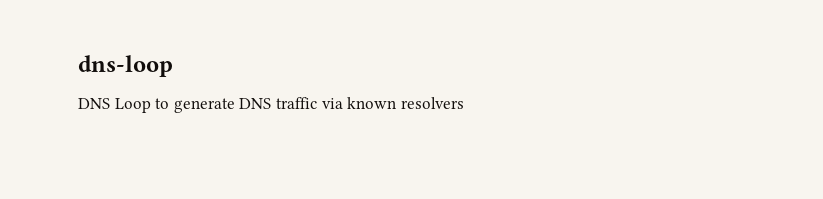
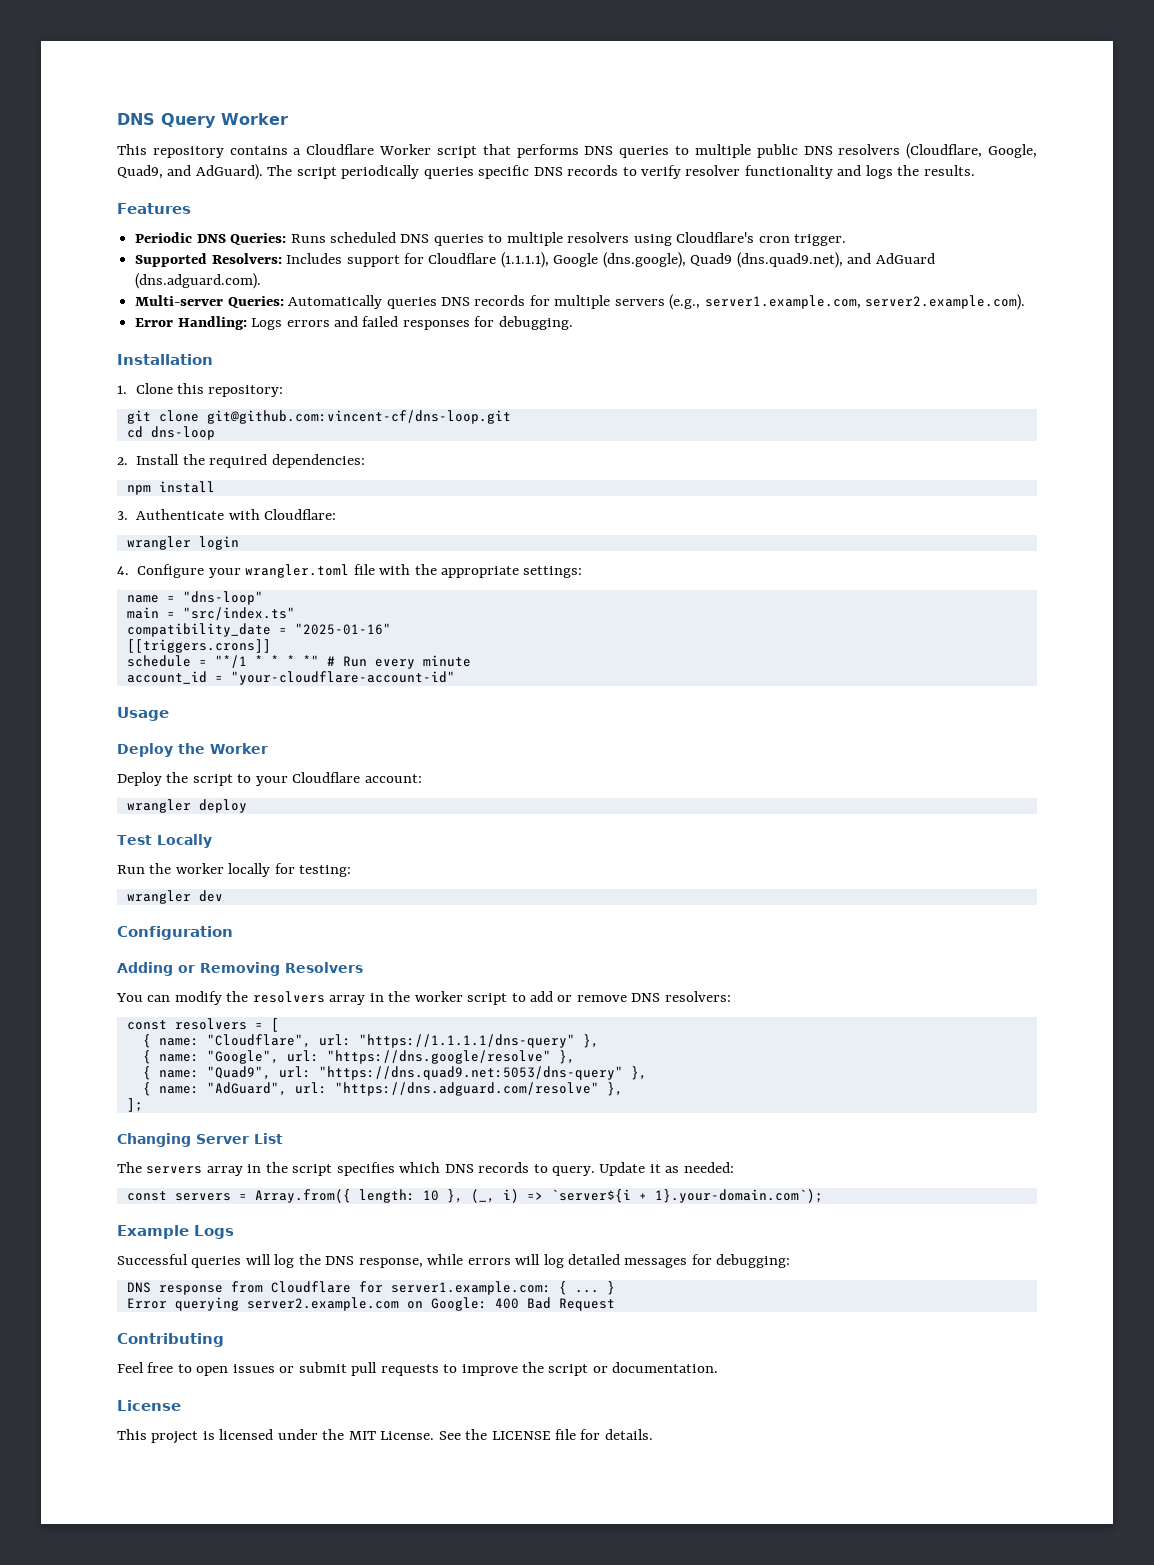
- dns-loop
- DNS Loop to generate DNS traffic via known resolvers
+ DNS Query Worker
+ This repository contains a Cloudflare Worker script that performs DNS queries to multiple public DNS resolvers (Cloudflare, Google, Quad9, and AdGuard). The script periodically queries specific DNS records to verify resolver functionality and logs the results.
+ Features
+ Periodic DNS Queries: Runs scheduled DNS queries to multiple resolvers using Cloudflare's cron trigger.
+ Supported Resolvers: Includes support for Cloudflare (1.1.1.1), Google (dns.google), Quad9 (dns.quad9.net), and AdGuard (dns.adguard.com).
+ Multi-server Queries: Automatically queries DNS records for multiple servers (e.g., server1.example.com, server2.example.com).
+ Error Handling: Logs errors and failed responses for debugging.
+ Installation
+ 1. Clone this repository:
+ git clone git@github.com:vincent-cf/dns-loop.git
+ cd dns-loop
+ 2. Install the required dependencies:
+ npm install
+ 3. Authenticate with Cloudflare:
+ wrangler login
+ 4. Configure your wrangler.toml file with the appropriate settings:
+ name = "dns-loop"
+ main = "src/index.ts"
+ compatibility_date = "2025-01-16"
+ [[triggers.crons]]
+ schedule = "*/1 * * * *" # Run every minute
+ account_id = "your-cloudflare-account-id"
+ Usage
+ Deploy the Worker
+ Deploy the script to your Cloudflare account:
+ wrangler deploy
+ Test Locally
+ Run the worker locally for testing:
+ wrangler dev
+ Configuration
+ Adding or Removing Resolvers
+ You can modify the resolvers array in the worker script to add or remove DNS resolvers:
+ const resolvers = [
+ { name: "Cloudflare", url: "https://1.1.1.1/dns-query" },
+ { name: "Google", url: "https://dns.google/resolve" },
+ { name: "Quad9", url: "https://dns.quad9.net:5053/dns-query" },
+ { name: "AdGuard", url: "https://dns.adguard.com/resolve" },
+ ];
+ Changing Server List
+ The servers array in the script specifies which DNS records to query. Update it as needed:
+ const servers = Array.from({ length: 10 }, (_, i) => `server${i + 1}.your-domain.com`);
+ Example Logs
+ Successful queries will log the DNS response, while errors will log detailed messages for debugging:
+ DNS response from Cloudflare for server1.example.com: { ... }
+ Error querying server2.example.com on Google: 400 Bad Request
+ Contributing
+ Feel free to open issues or submit pull requests to improve the script or documentation.
+ License
+ This project is licensed under the MIT License. See the LICENSE file for details.

